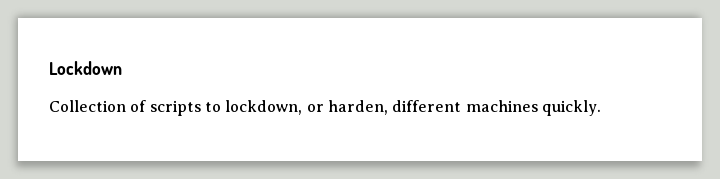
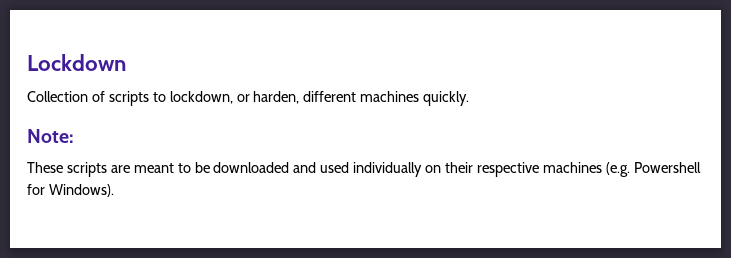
+ Note:
+ These scripts are meant to be downloaded and used individually on their respective machines (e.g. Powershell for Windows).

